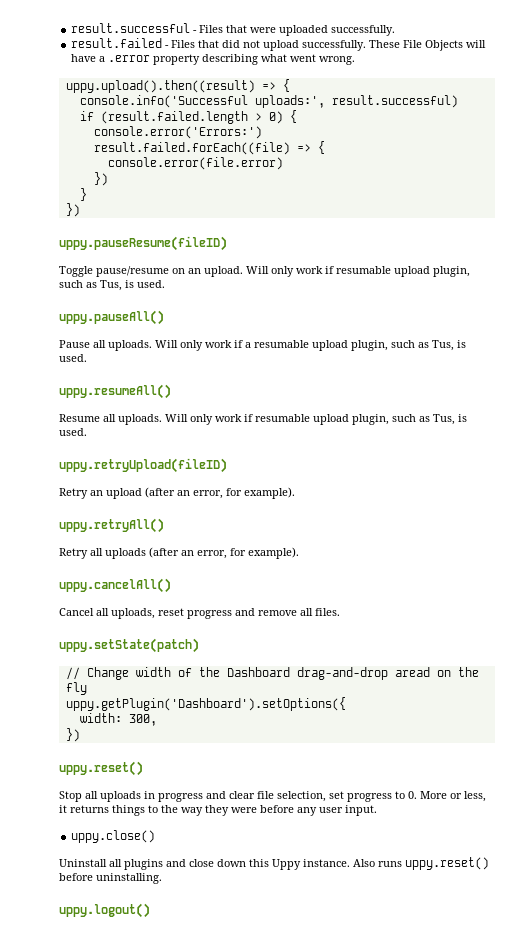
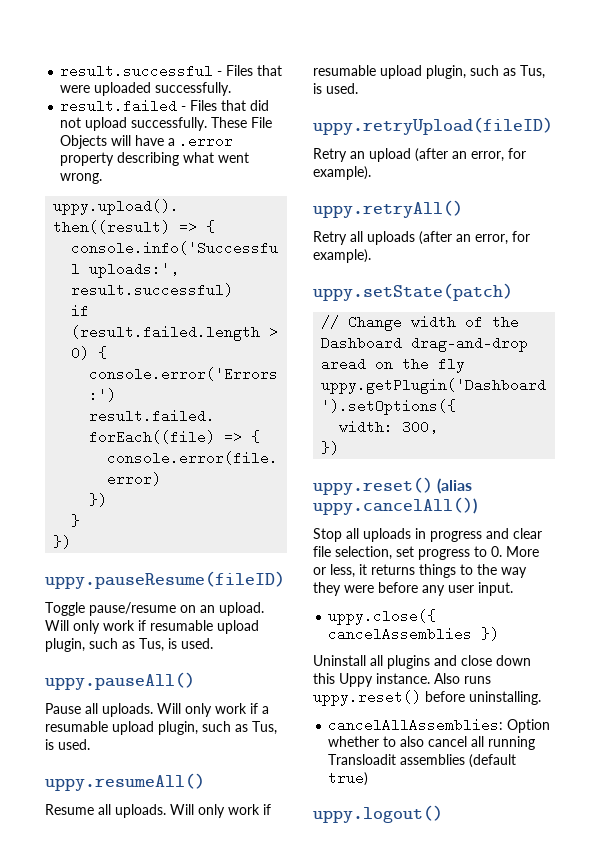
- uppy.cancelAll()
- Cancel all uploads, reset progress and remove all files.
  width: 300,
  })
- uppy.reset()
+ uppy.reset() (alias uppy.cancelAll())
- uppy.close()
+ uppy.close({ cancelAssemblies })
+ cancelAllAssemblies: Option whether to also cancel all running Transloadit assemblies (default true)

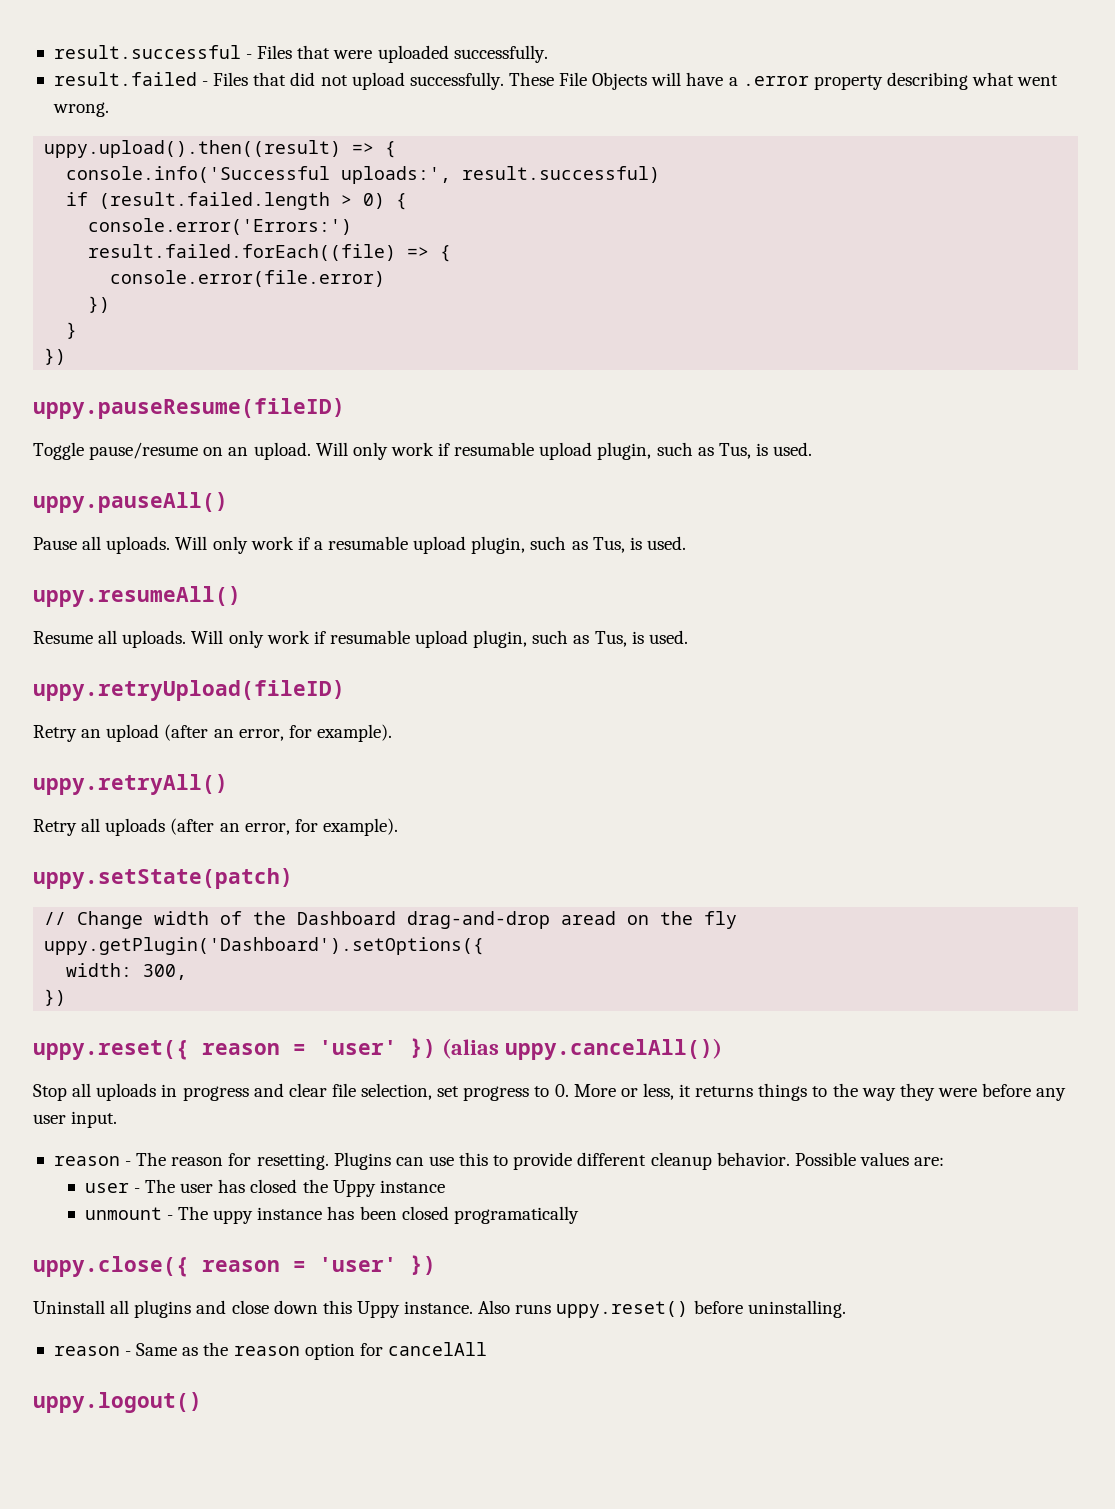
- uppy.reset() (alias uppy.cancelAll())
+ uppy.reset({ reason = 'user' }) (alias uppy.cancelAll())
- uppy.close({ cancelAssemblies })
+ reason - The reason for resetting. Plugins can use this to provide different cleanup behavior. Possible values are:
+ user - The user has closed the Uppy instance
+ unmount - The uppy instance has been closed programatically
+ uppy.close({ reason = 'user' })
- cancelAllAssemblies: Option whether to also cancel all running Transloadit assemblies (default true)
+ reason - Same as the reason option for cancelAll

